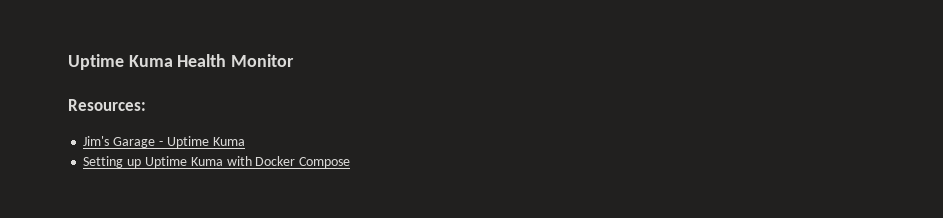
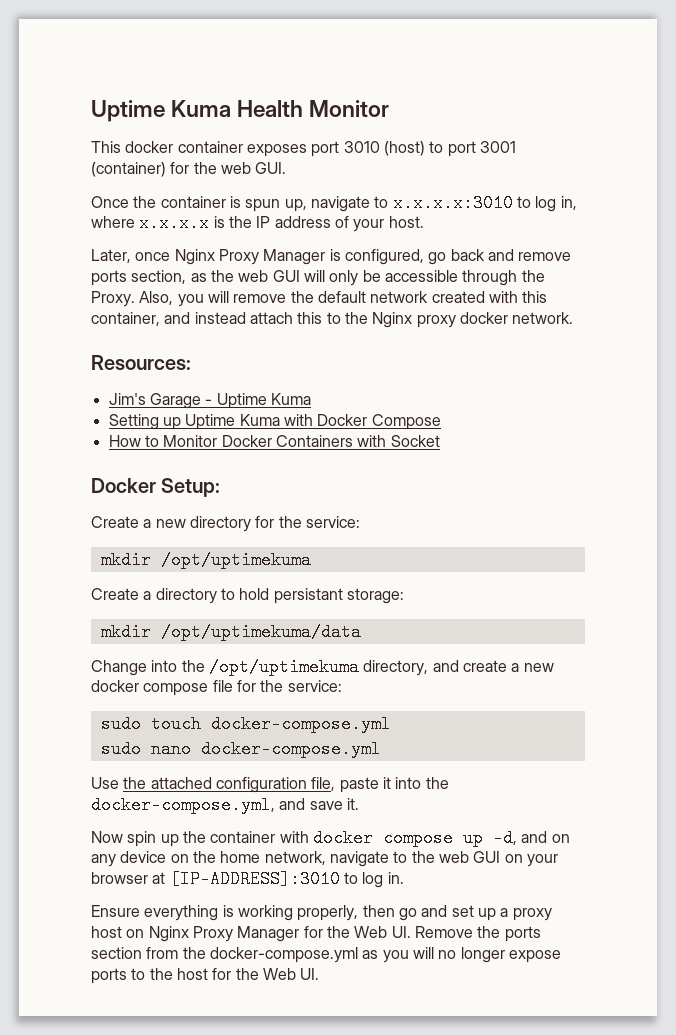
+ This docker container exposes port 3010 (host) to port 3001 (container) for the web GUI.
+ Once the container is spun up, navigate to x.x.x.x:3010 to log in, where x.x.x.x is the IP address of your host.
+ Later, once Nginx Proxy Manager is configured, go back and remove ports section, as the web GUI will only be accessible through the Proxy. Also, you will remove the default network created with this container, and instead attach this to the Nginx proxy docker network.
+ How to Monitor Docker Containers with Socket
+ Docker Setup:
+ Create a new directory for the service:
+ mkdir /opt/uptimekuma
+ Create a directory to hold persistant storage:
+ mkdir /opt/uptimekuma/data
+ Change into the /opt/uptimekuma directory, and create a new docker compose file for the service:
+ sudo touch docker-compose.yml
+ sudo nano docker-compose.yml
+ Use the attached configuration file, paste it into the docker-compose.yml, and save it.
+ Now spin up the container with docker compose up -d, and on any device on the home network, navigate to the web GUI on your browser at [IP-ADDRESS]:3010 to log in.
+ Ensure everything is working properly, then go and set up a proxy host on Nginx Proxy Manager for the Web UI. Remove the ports section from the docker-compose.yml as you will no longer expose ports to the host for the Web UI.

